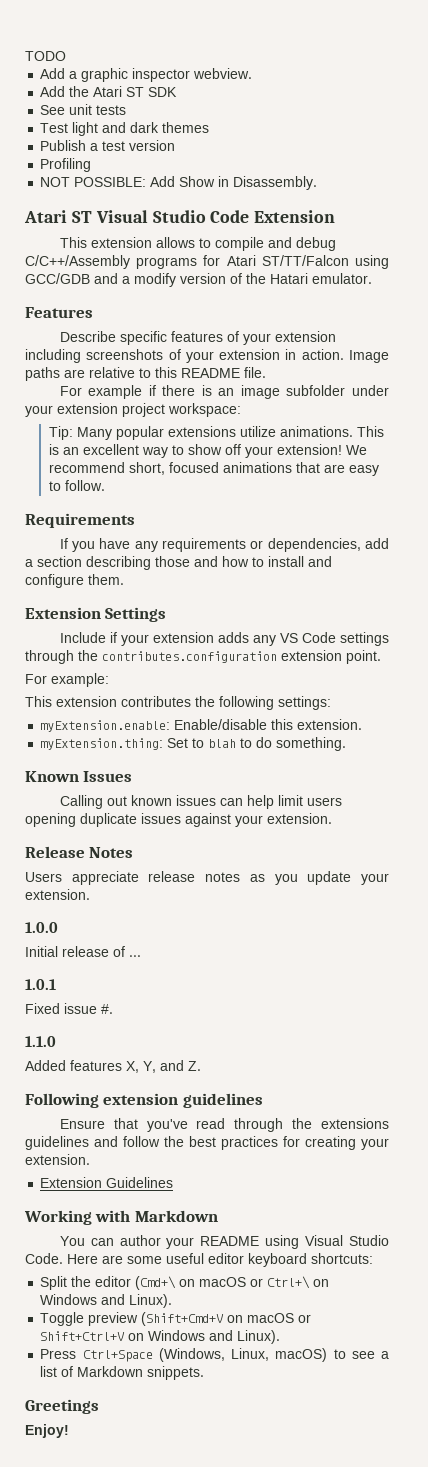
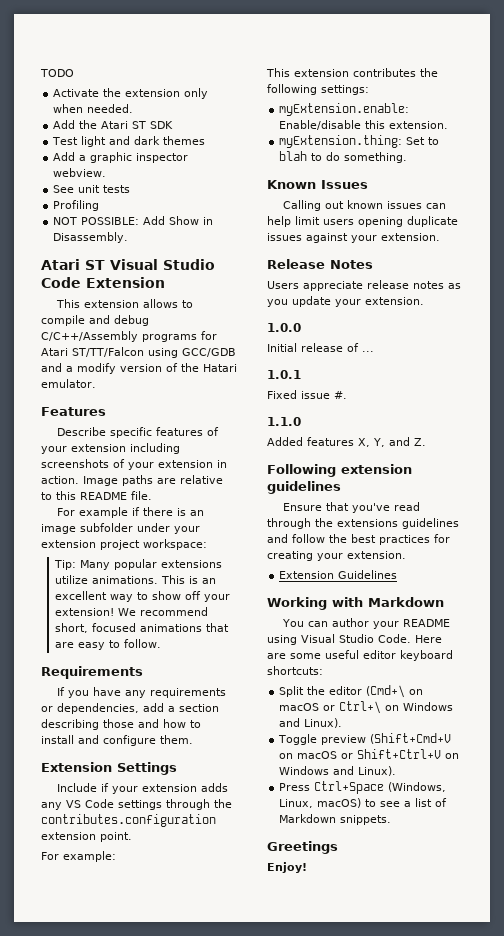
+ Activate the extension only when needed.
+ Add the Atari ST SDK
+ Test light and dark themes
- Add the Atari ST SDK
  See unit tests
- Test light and dark themes
- Publish a test version

